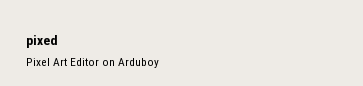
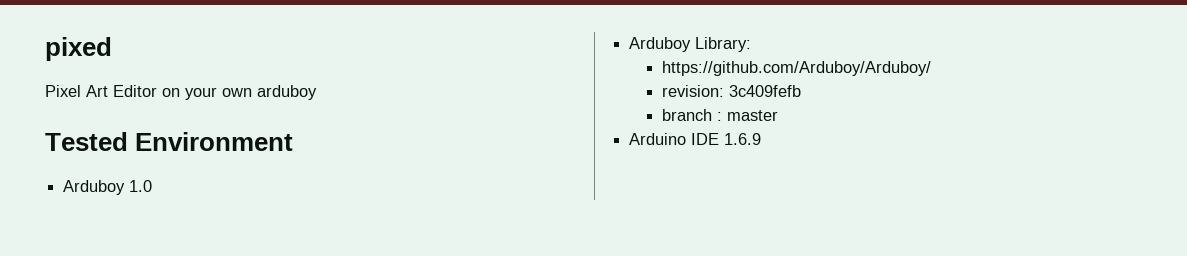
- Pixel Art Editor on Arduboy
+ Pixel Art Editor on your own arduboy
+ Tested Environment
+ Arduboy 1.0
+ Arduboy Library:
+ https://github.com/Arduboy/Arduboy/
+ revision: 3c409fefb
+ branch : master
+ Arduino IDE 1.6.9

